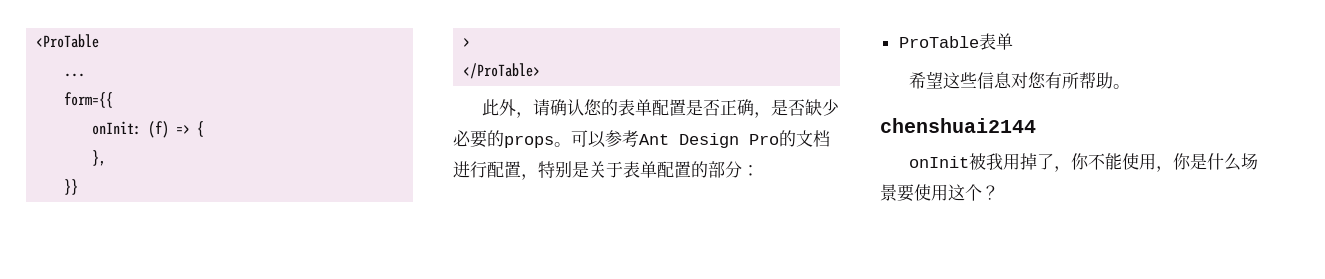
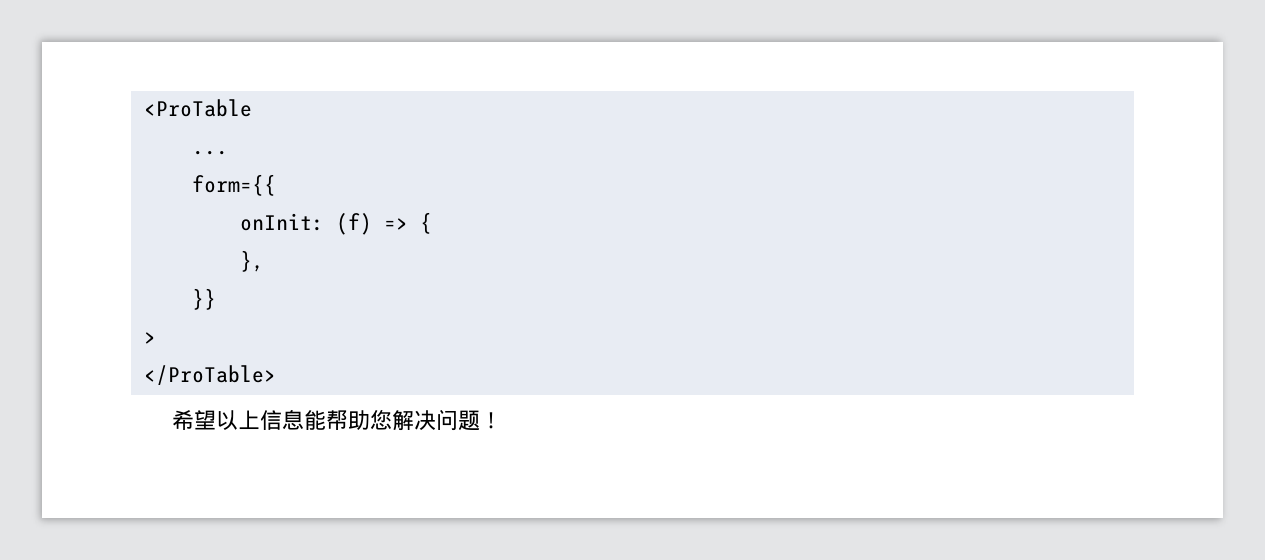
- 此外，请确认您的表单配置是否正确，是否缺少必要的props。可以参考Ant Design Pro的文档进行配置，特别是关于表单配置的部分：
- ProTable表单
- 希望这些信息对您有所帮助。
- chenshuai2144
- onInit被我用掉了，你不能使用，你是什么场景要使用这个？
+ 希望以上信息能帮助您解决问题！

